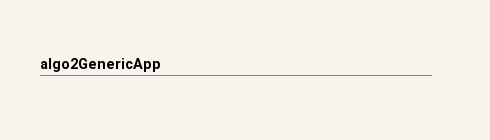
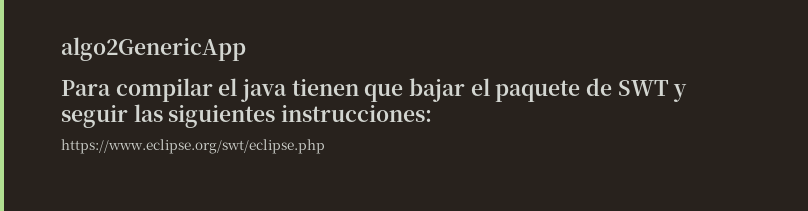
+ Para compilar el java tienen que bajar el paquete de SWT y seguir las siguientes instrucciones:
+ https://www.eclipse.org/swt/eclipse.php

